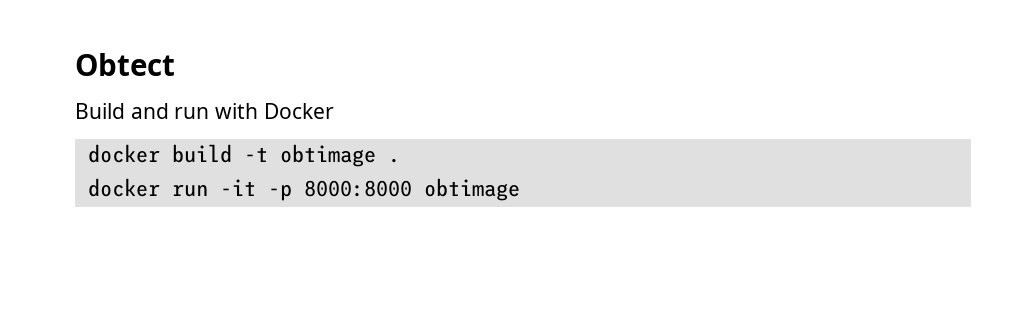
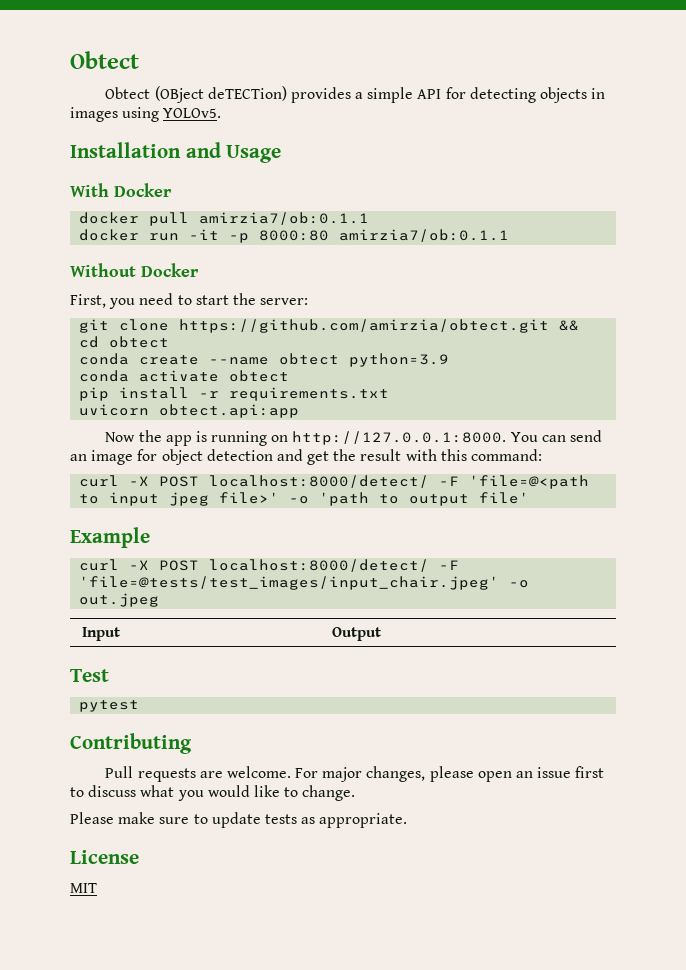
- Build and run with Docker
- docker build -t obtimage .
- docker run -it -p 8000:8000 obtimage
+ Obtect (OBject deTECTion) provides a simple API for detecting objects in images using YOLOv5.
+ Installation and Usage
+ With Docker
+ docker pull amirzia7/ob:0.1.1
+ docker run -it -p 8000:80 amirzia7/ob:0.1.1
+ Without Docker
+ First, you need to start the server:
+ git clone https://github.com/amirzia/obtect.git && cd obtect
+ conda create --name obtect python=3.9
+ conda activate obtect
+ pip install -r requirements.txt
+ uvicorn obtect.api:app
+ Now the app is running on http://127.0.0.1:8000. You can send an image for object detection and get the result with this command:
+ curl -X POST localhost:8000/detect/ -F 'file=@<path to input jpeg file>' -o 'path to output file'
+ Example
+ curl -X POST localhost:8000/detect/ -F 'file=@tests/test_images/input_chair.jpeg' -o out.jpeg
+ Input | Output
+ Test
+ pytest
+ Contributing
+ Pull requests are welcome. For major changes, please open an issue first to discuss what you would like to change.
+ Please make sure to update tests as appropriate.
+ License
+ MIT

